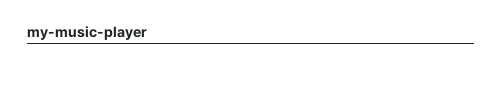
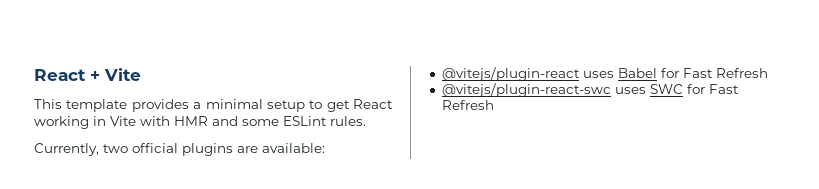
- my-music-player
+ React + Vite
+ This template provides a minimal setup to get React working in Vite with HMR and some ESLint rules.
+ Currently, two official plugins are available:
+ @vitejs/plugin-react uses Babel for Fast Refresh
+ @vitejs/plugin-react-swc uses SWC for Fast Refresh

